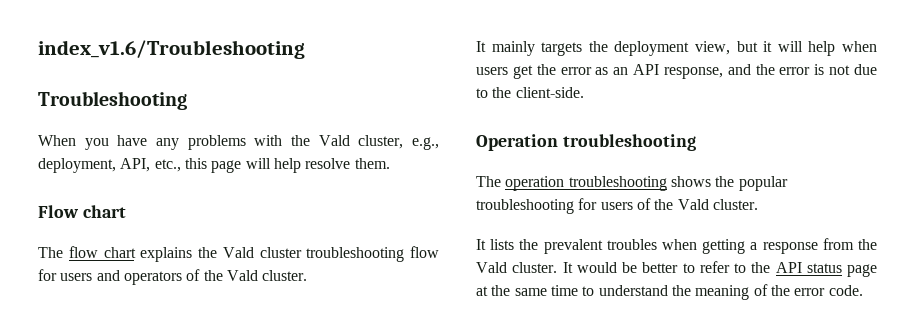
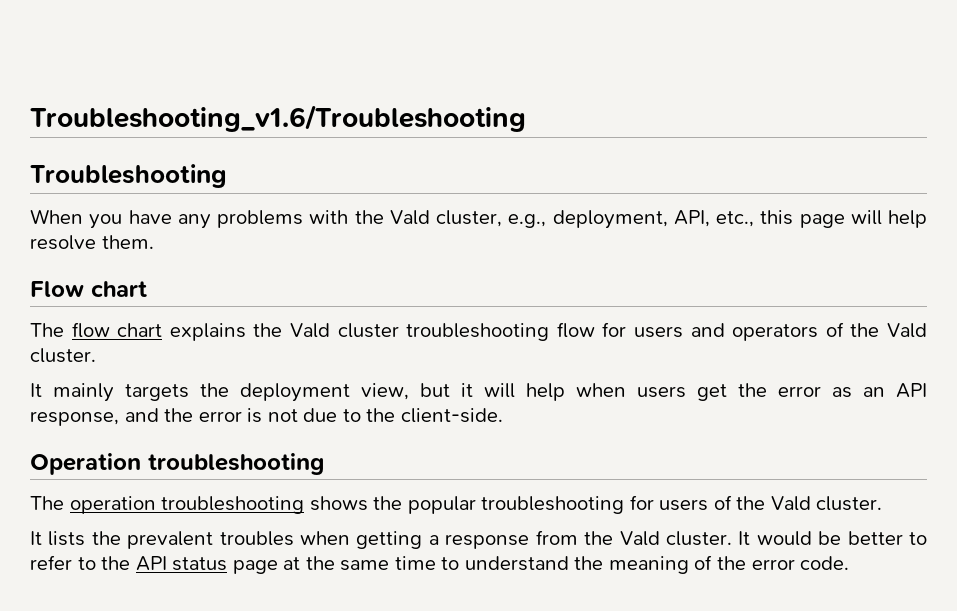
- index_v1.6/Troubleshooting
+ Troubleshooting_v1.6/Troubleshooting

